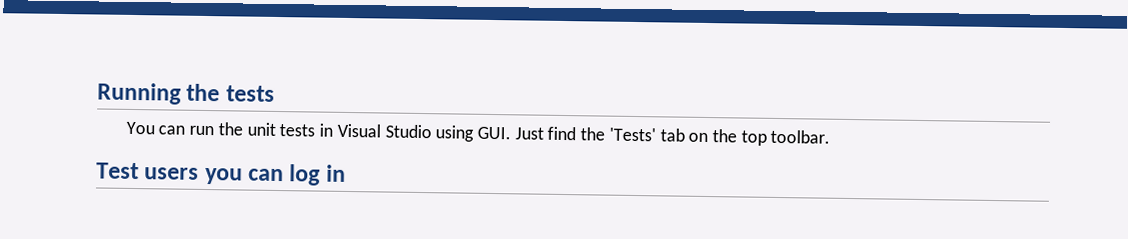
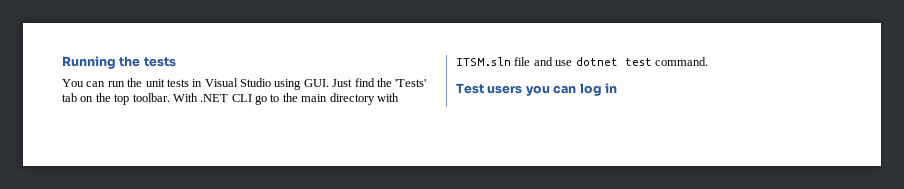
+ With .NET CLI go to the main directory with ITSM.sln file and use dotnet test command.

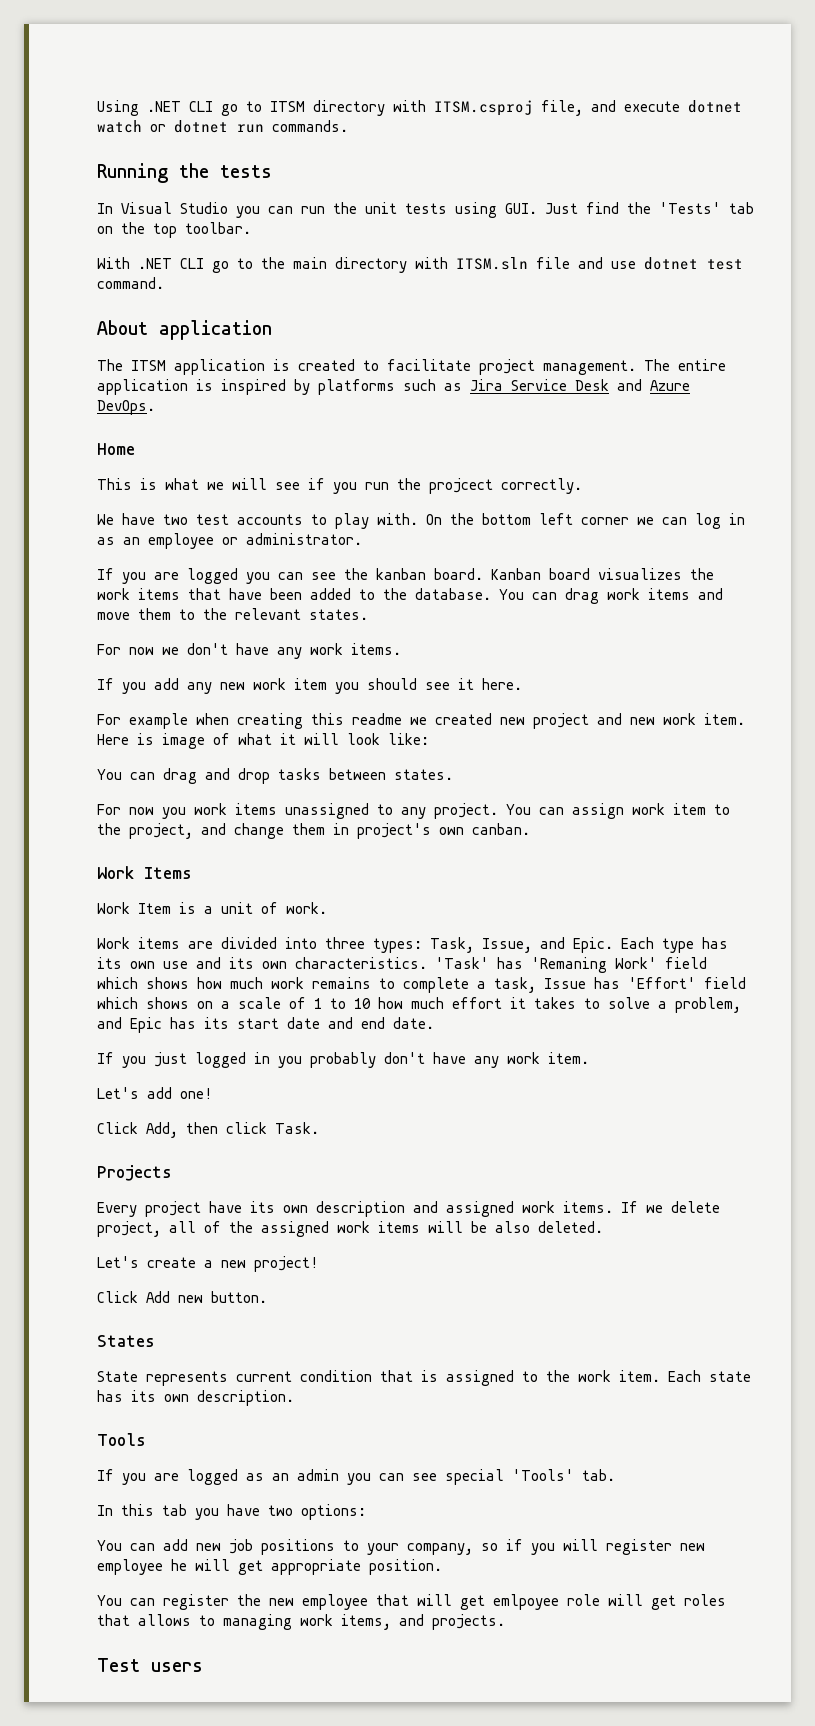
+ Using .NET CLI go to ITSM directory with ITSM.csproj file, and execute dotnet watch or dotnet run commands.
- You can run the unit tests in Visual Studio using GUI. Just find the 'Tests' tab on the top toolbar. With .NET CLI go to the main directory with ITSM.sln file and use dotnet test command.
+ In Visual Studio you can run the unit tests using GUI. Just find the 'Tests' tab on the top toolbar.
+ With .NET CLI go to the main directory with ITSM.sln file and use dotnet test command.
- Test users you can log in
+ About application
+ The ITSM application is created to facilitate project management. The entire application is inspired by platforms such as Jira Service Desk and Azure DevOps.
+ Home
+ This is what we will see if you run the projcect correctly.
+ We have two test accounts to play with. On the bottom left corner we can log in as an employee or administrator.
+ If you are logged you can see the kanban board. Kanban board visualizes the work items that have been added to the database. You can drag work items and move them to the relevant states.
+ For now we don't have any work items.
+ If you add any new work item you should see it here.
+ For example when creating this readme we created new project and new work item. Here is image of what it will look like:
+ You can drag and drop tasks between states.
+ For now you work items unassigned to any project. You can assign work item to the project, and change them in project's own canban.
+ Work Items
+ Work Item is a unit of work.
+ Work items are divided into three types: Task, Issue, and Epic. Each type has its own use and its own characteristics. 'Task' has 'Remaning Work' field which shows how much work remains to complete a task, Issue has 'Effort' field which shows on a scale of 1 to 10 how much effort it takes to solve a problem, and Epic has its start date and end date.
+ If you just logged in you probably don't have any work item.
+ Let's add one!
+ Click Add, then click Task.
+ Projects
+ Every project have its own description and assigned work items. If we delete project, all of the assigned work items will be also deleted.
+ Let's create a new project!
+ Click Add new button.
+ States
+ State represents current condition that is assigned to the work item. Each state has its own description.
+ Tools
+ If you are logged as an admin you can see special 'Tools' tab.
+ In this tab you have two options:
+ You can add new job positions to your company, so if you will register new employee he will get appropriate position.
+ You can register the new employee that will get emlpoyee role will get roles that allows to managing work items, and projects.
+ Test users

